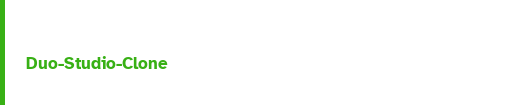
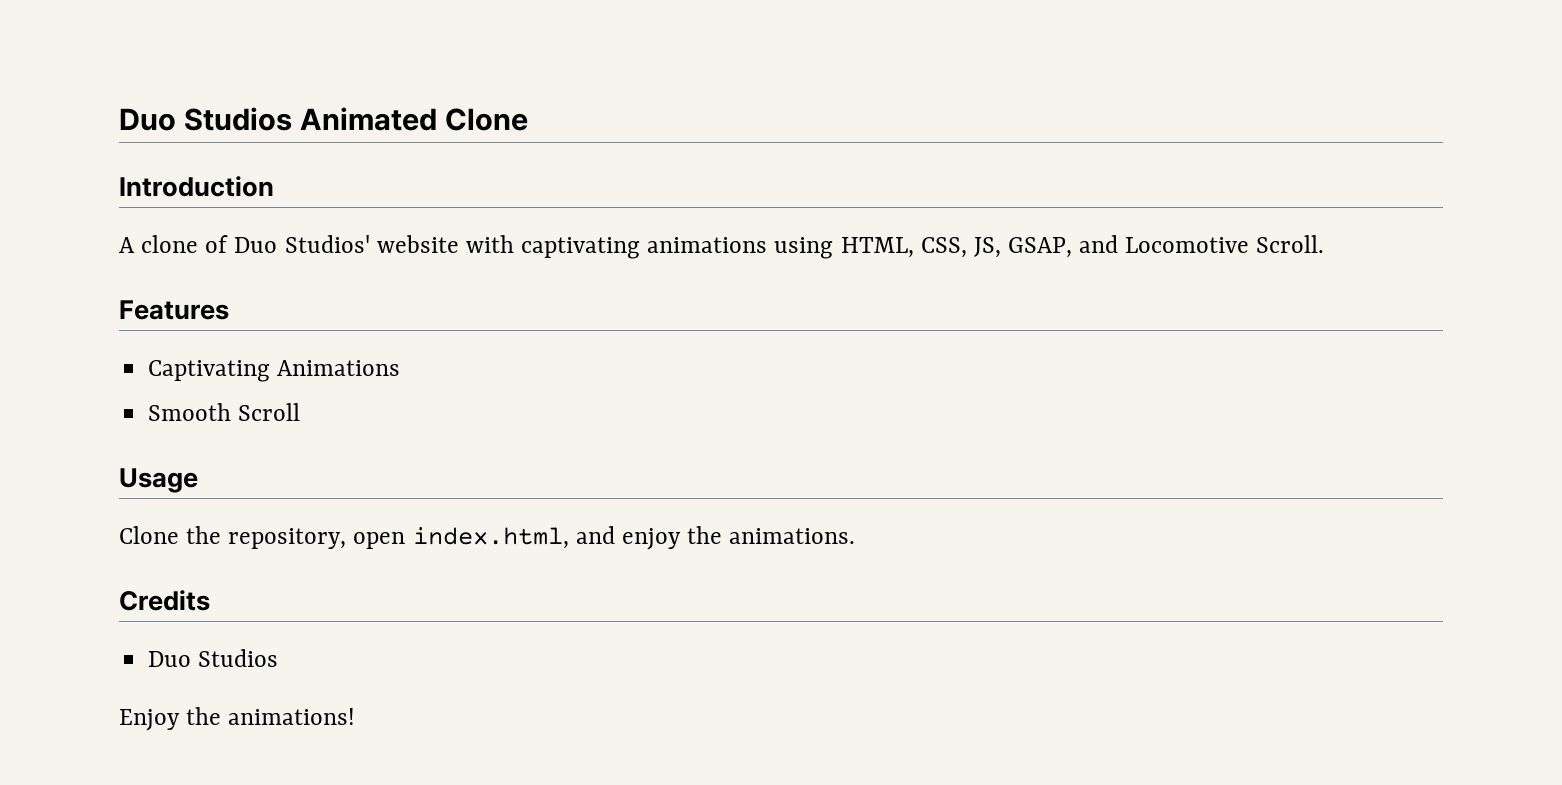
- Duo-Studio-Clone
+ Duo Studios Animated Clone
+ Introduction
+ A clone of Duo Studios' website with captivating animations using HTML, CSS, JS, GSAP, and Locomotive Scroll.
+ Features
+ Captivating Animations
+ Smooth Scroll
+ Usage
+ Clone the repository, open index.html, and enjoy the animations.
+ Credits
+ Duo Studios
+ Enjoy the animations!

